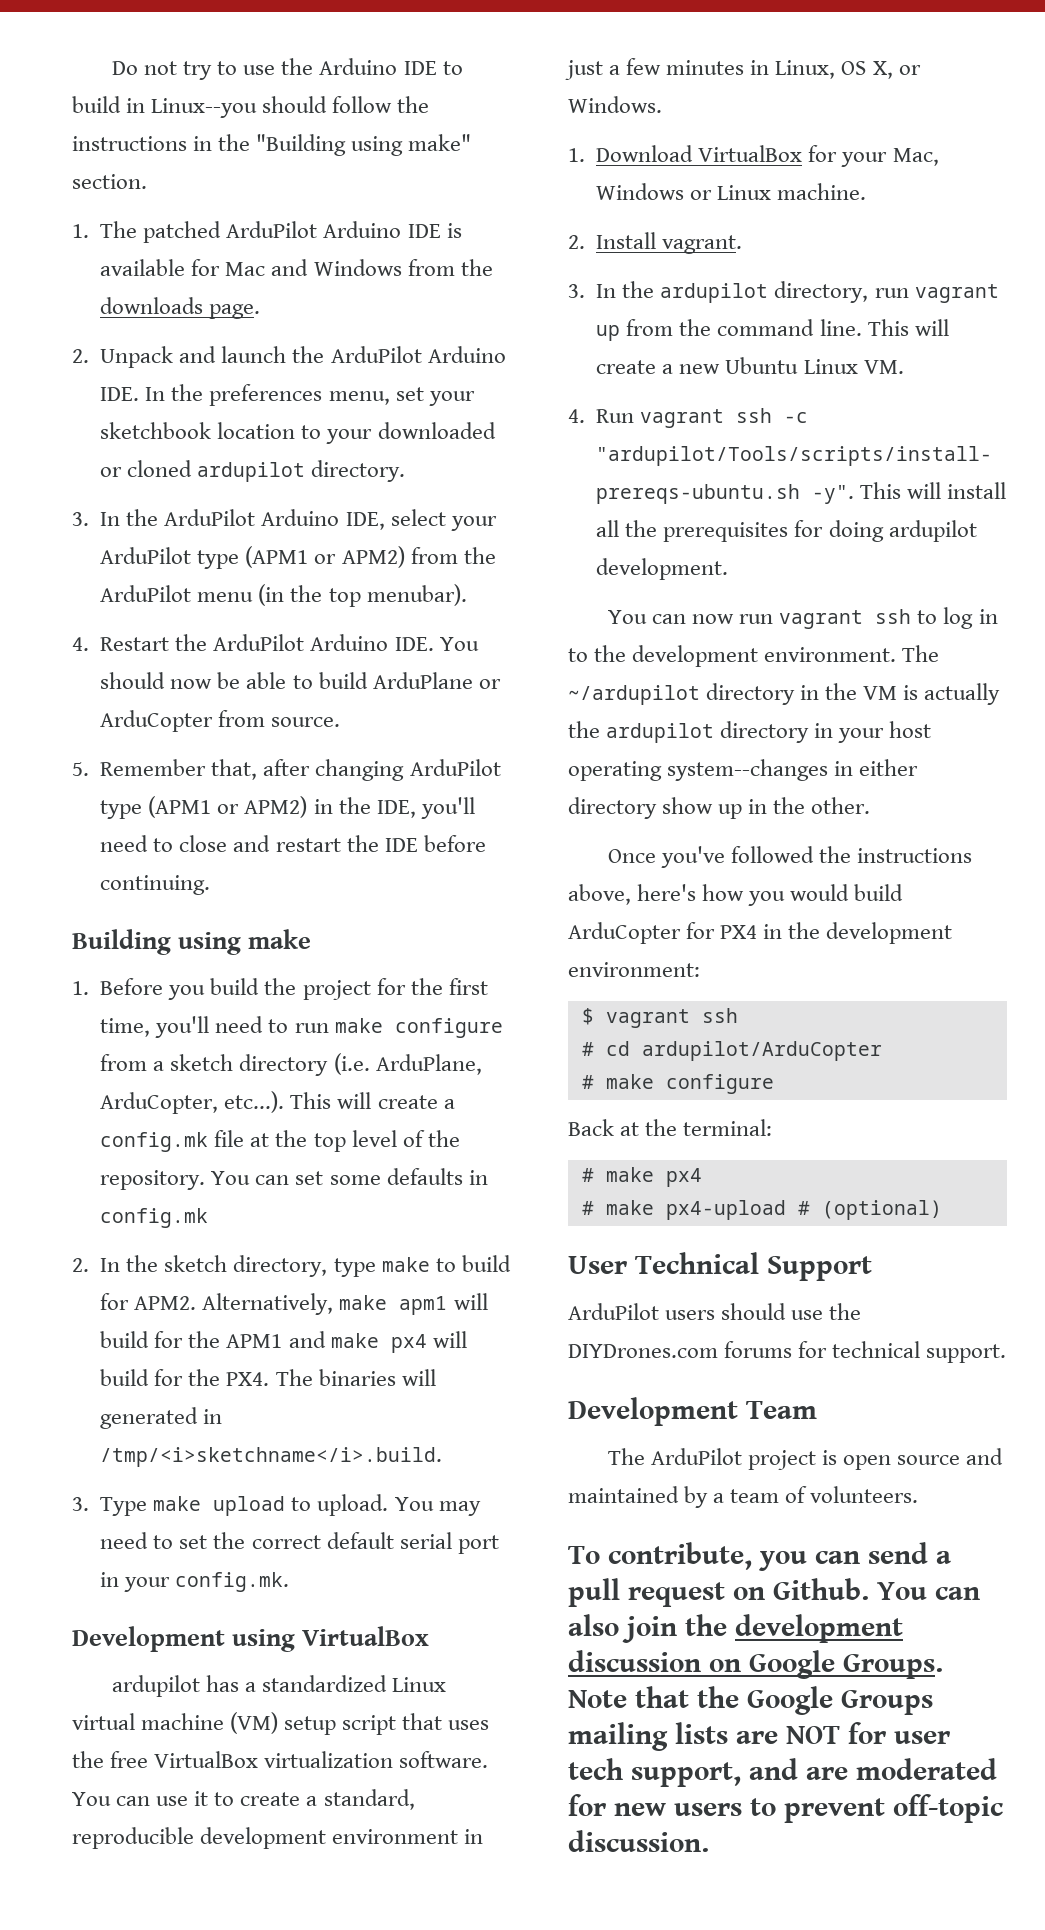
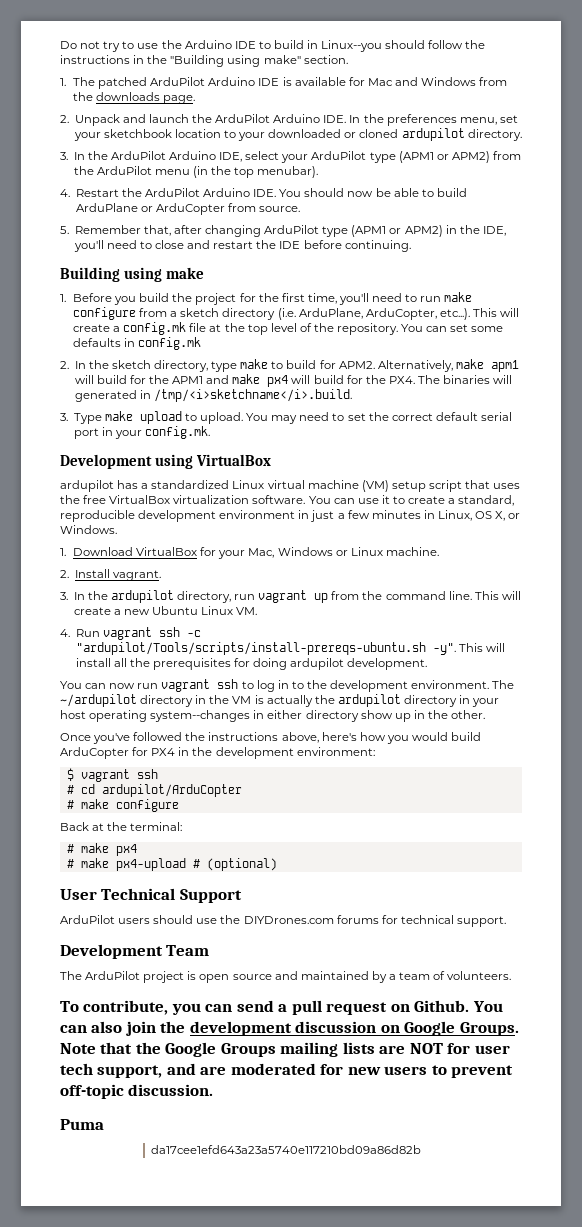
+ Puma
+ da17cee1efd643a23a5740e117210bd09a86d82b

